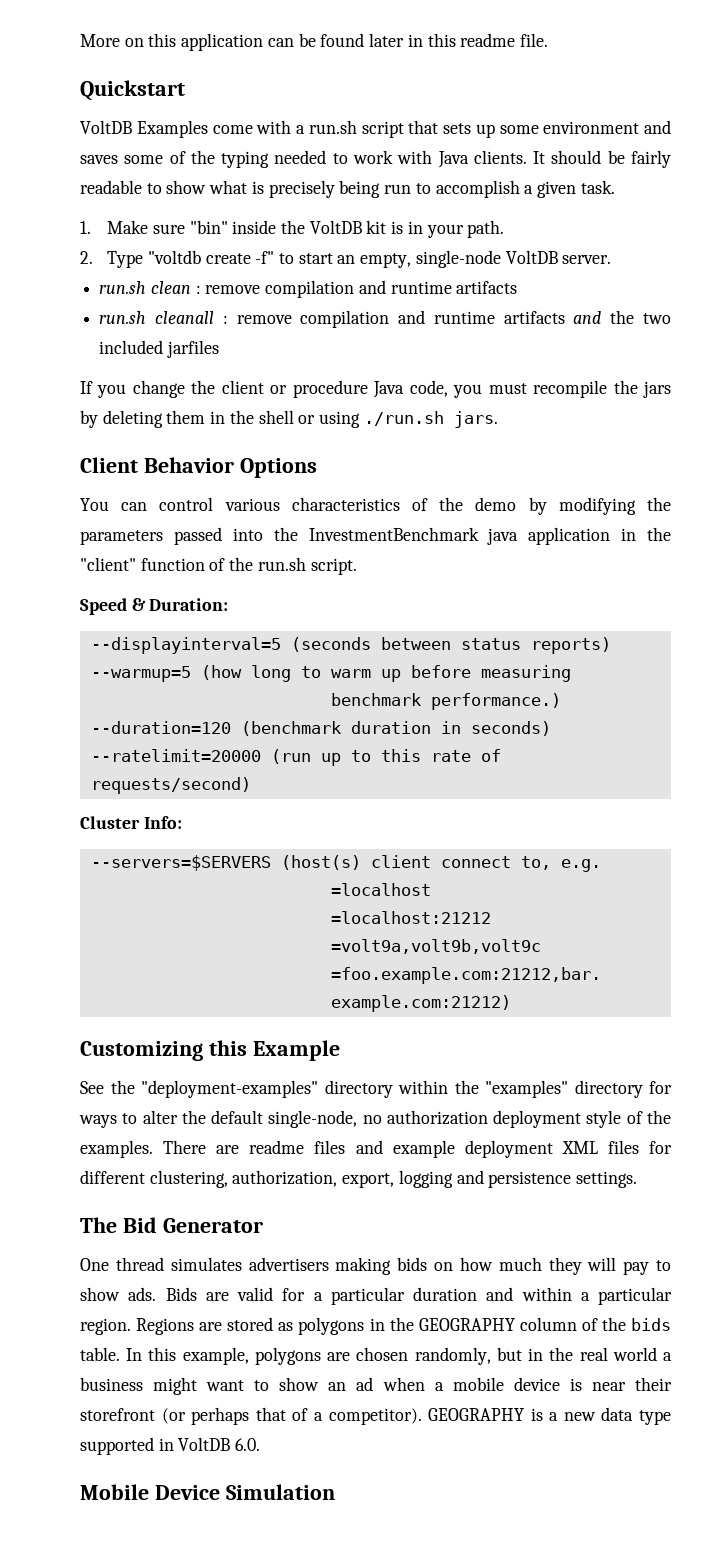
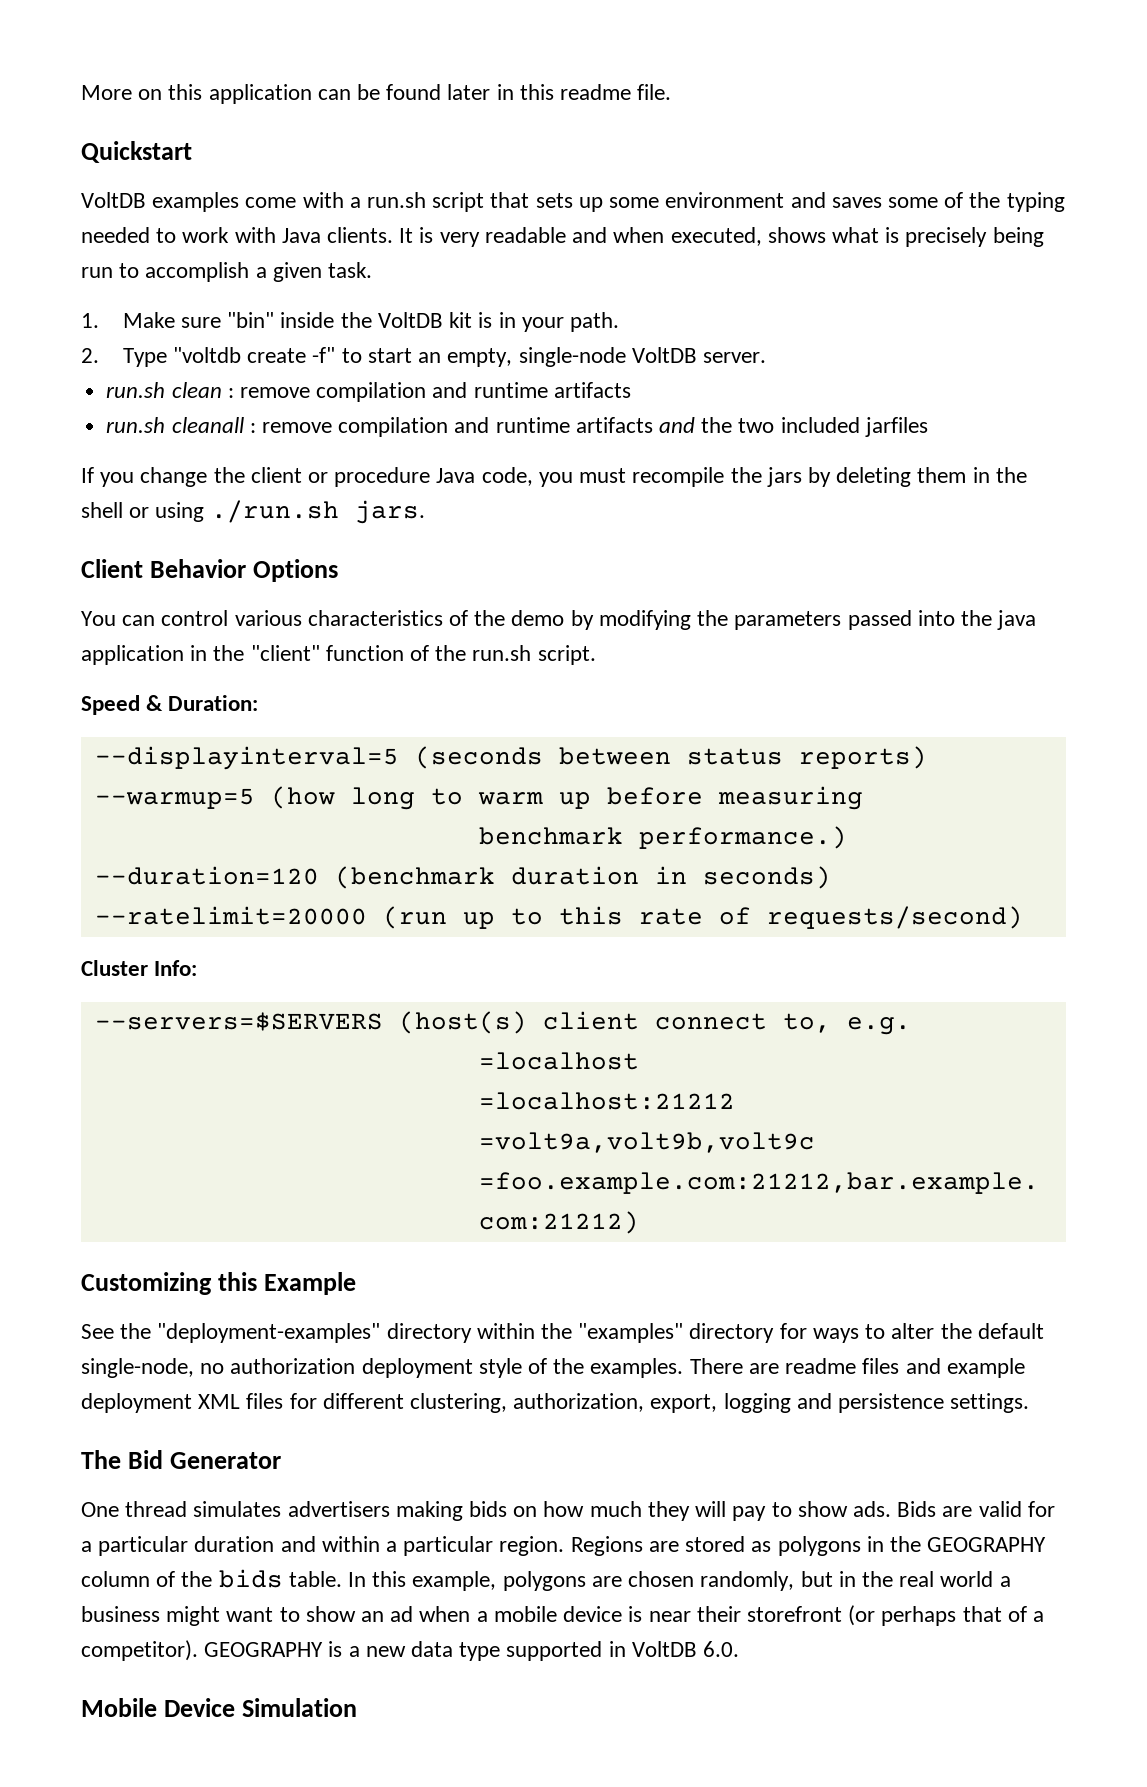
- VoltDB Examples come with a run.sh script that sets up some environment and saves some of the typing needed to work with Java clients.
+ VoltDB examples come with a run.sh script that sets up some environment and saves some of the typing needed to work with Java clients.
- It should be fairly readable to show what is precisely being run to accomplish a given task.
+ It is very readable and when executed, shows what is precisely being run to accomplish a given task.
- You can control various characteristics of the demo by modifying the parameters passed into the InvestmentBenchmark java application in the "client" function of the run.sh script.
+ You can control various characteristics of the demo by modifying the parameters passed into the java application in the "client" function of the run.sh script.

